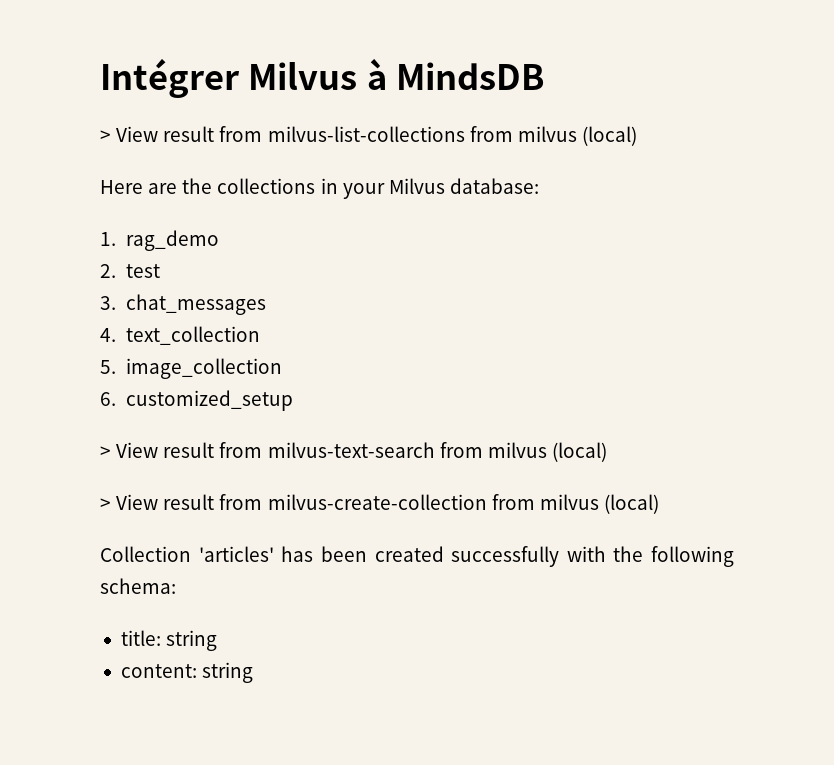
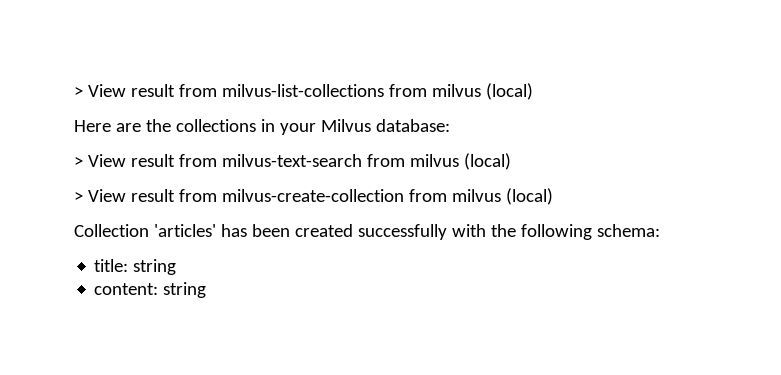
- Intégrer Milvus à MindsDB
- 1. rag_demo
- 2. test
- 3. chat_messages
- 4. text_collection
- 5. image_collection
- 6. customized_setup

